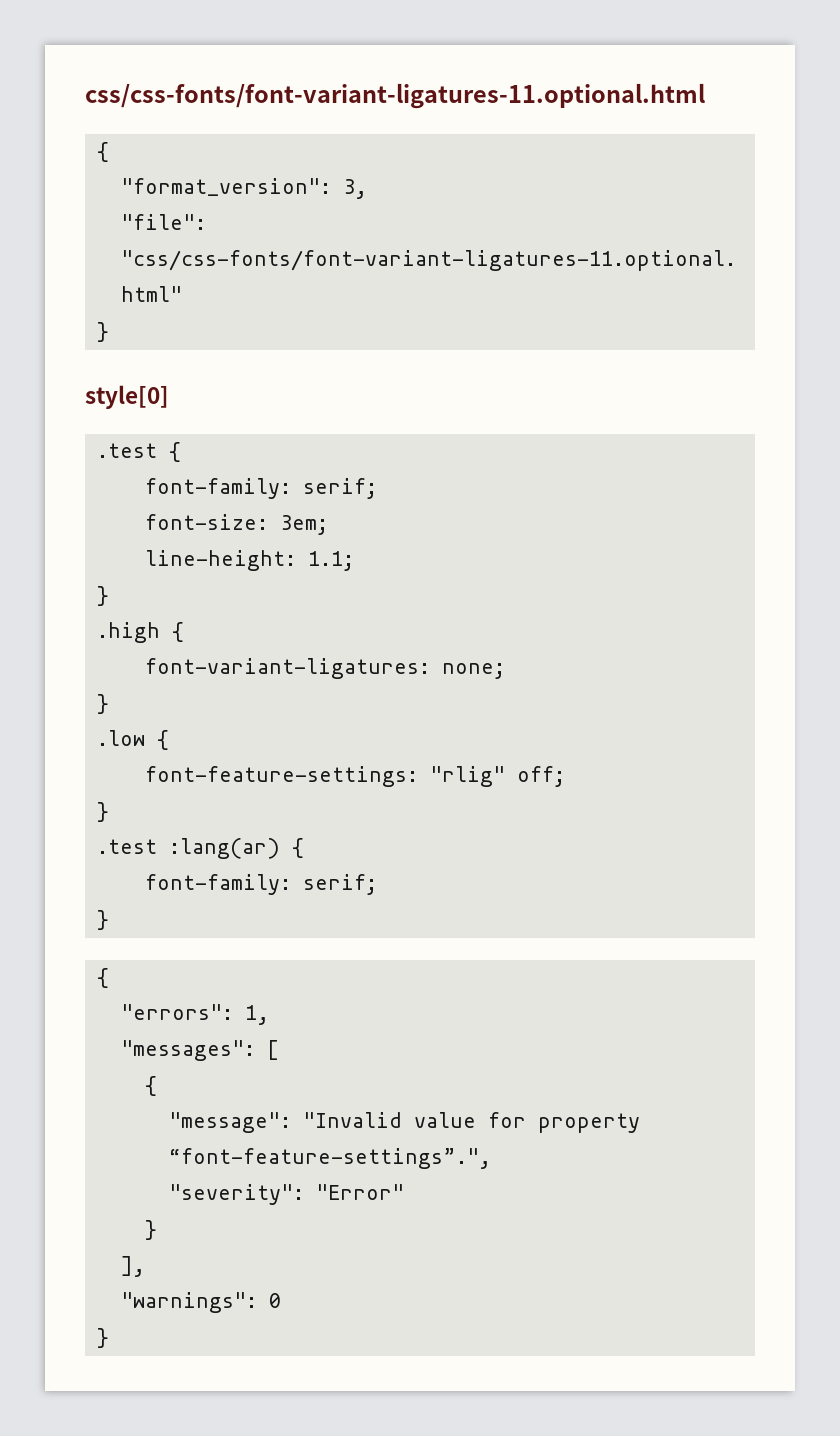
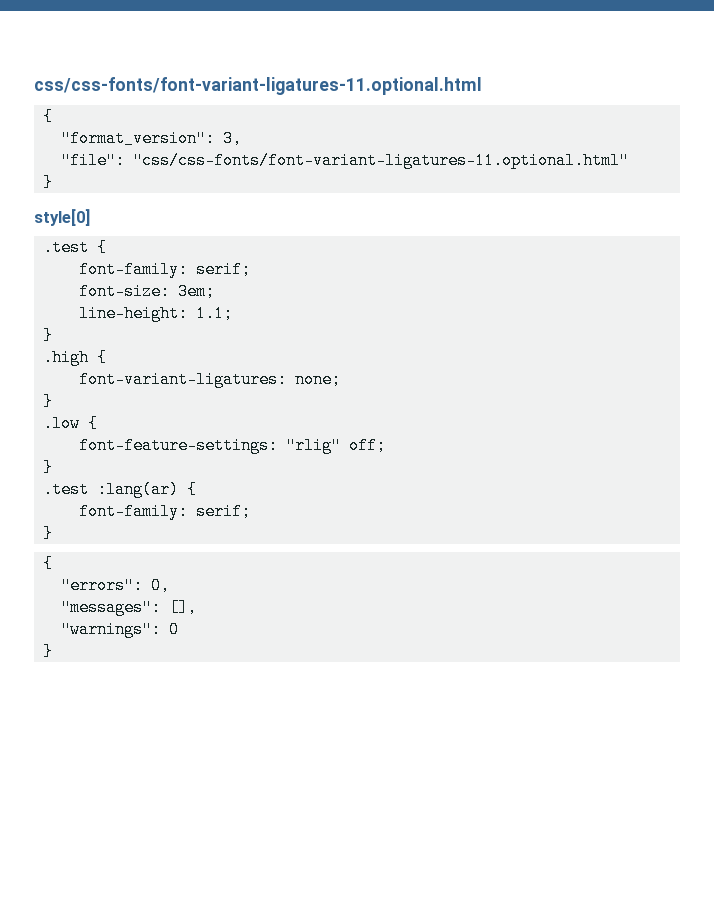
- "errors": 1,
+ "errors": 0,
- "messages": [
- {
- "message": "Invalid value for property “font-feature-settings”.",
- "severity": "Error"
- }
- ],
+ "messages": [],

